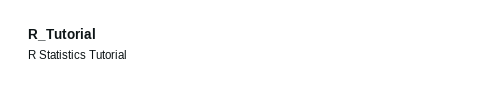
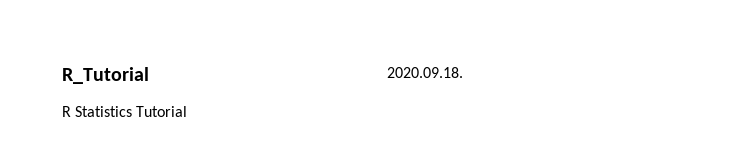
+ 2020.09.18.

